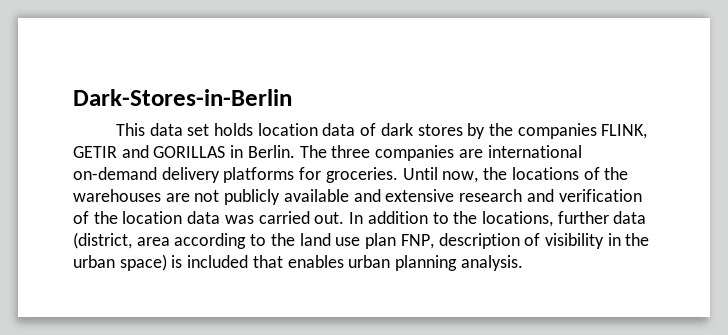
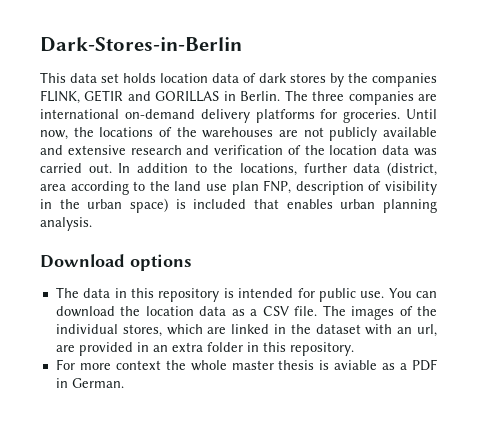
+ Download options
+ The data in this repository is intended for public use. You can download the location data as a CSV file. The images of the individual stores, which are linked in the dataset with an url, are provided in an extra folder in this repository.
+ For more context the whole master thesis is aviable as a PDF in German.

